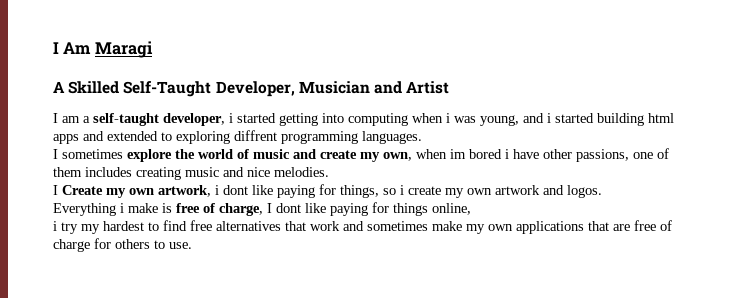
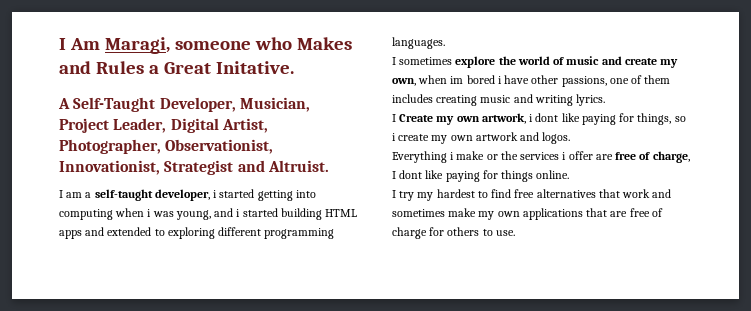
- I Am Maragi
+ I Am Maragi, someone who Makes and Rules a Great Initative.
- A Skilled Self-Taught Developer, Musician and Artist
+ A Self-Taught Developer, Musician, Project Leader, Digital Artist, Photographer, Observationist, Innovationist, Strategist and Altruist.
- I am a self-taught developer, i started getting into computing when i was young, and i started building html apps and extended to exploring diffrent programming languages.
+ I am a self-taught developer, i started getting into computing when i was young, and i started building HTML apps and extended to exploring different programming languages.
- I sometimes explore the world of music and create my own, when im bored i have other passions, one of them includes creating music and nice melodies.
+ I sometimes explore the world of music and create my own, when im bored i have other passions, one of them includes creating music and writing lyrics.
- Everything i make is free of charge, I dont like paying for things online,
- i try my hardest to find free alternatives that work and sometimes make my own applications that are free of charge for others to use.
+ Everything i make or the services i offer are free of charge, I dont like paying for things online.
+ I try my hardest to find free alternatives that work and sometimes make my own applications that are free of charge for others to use.

